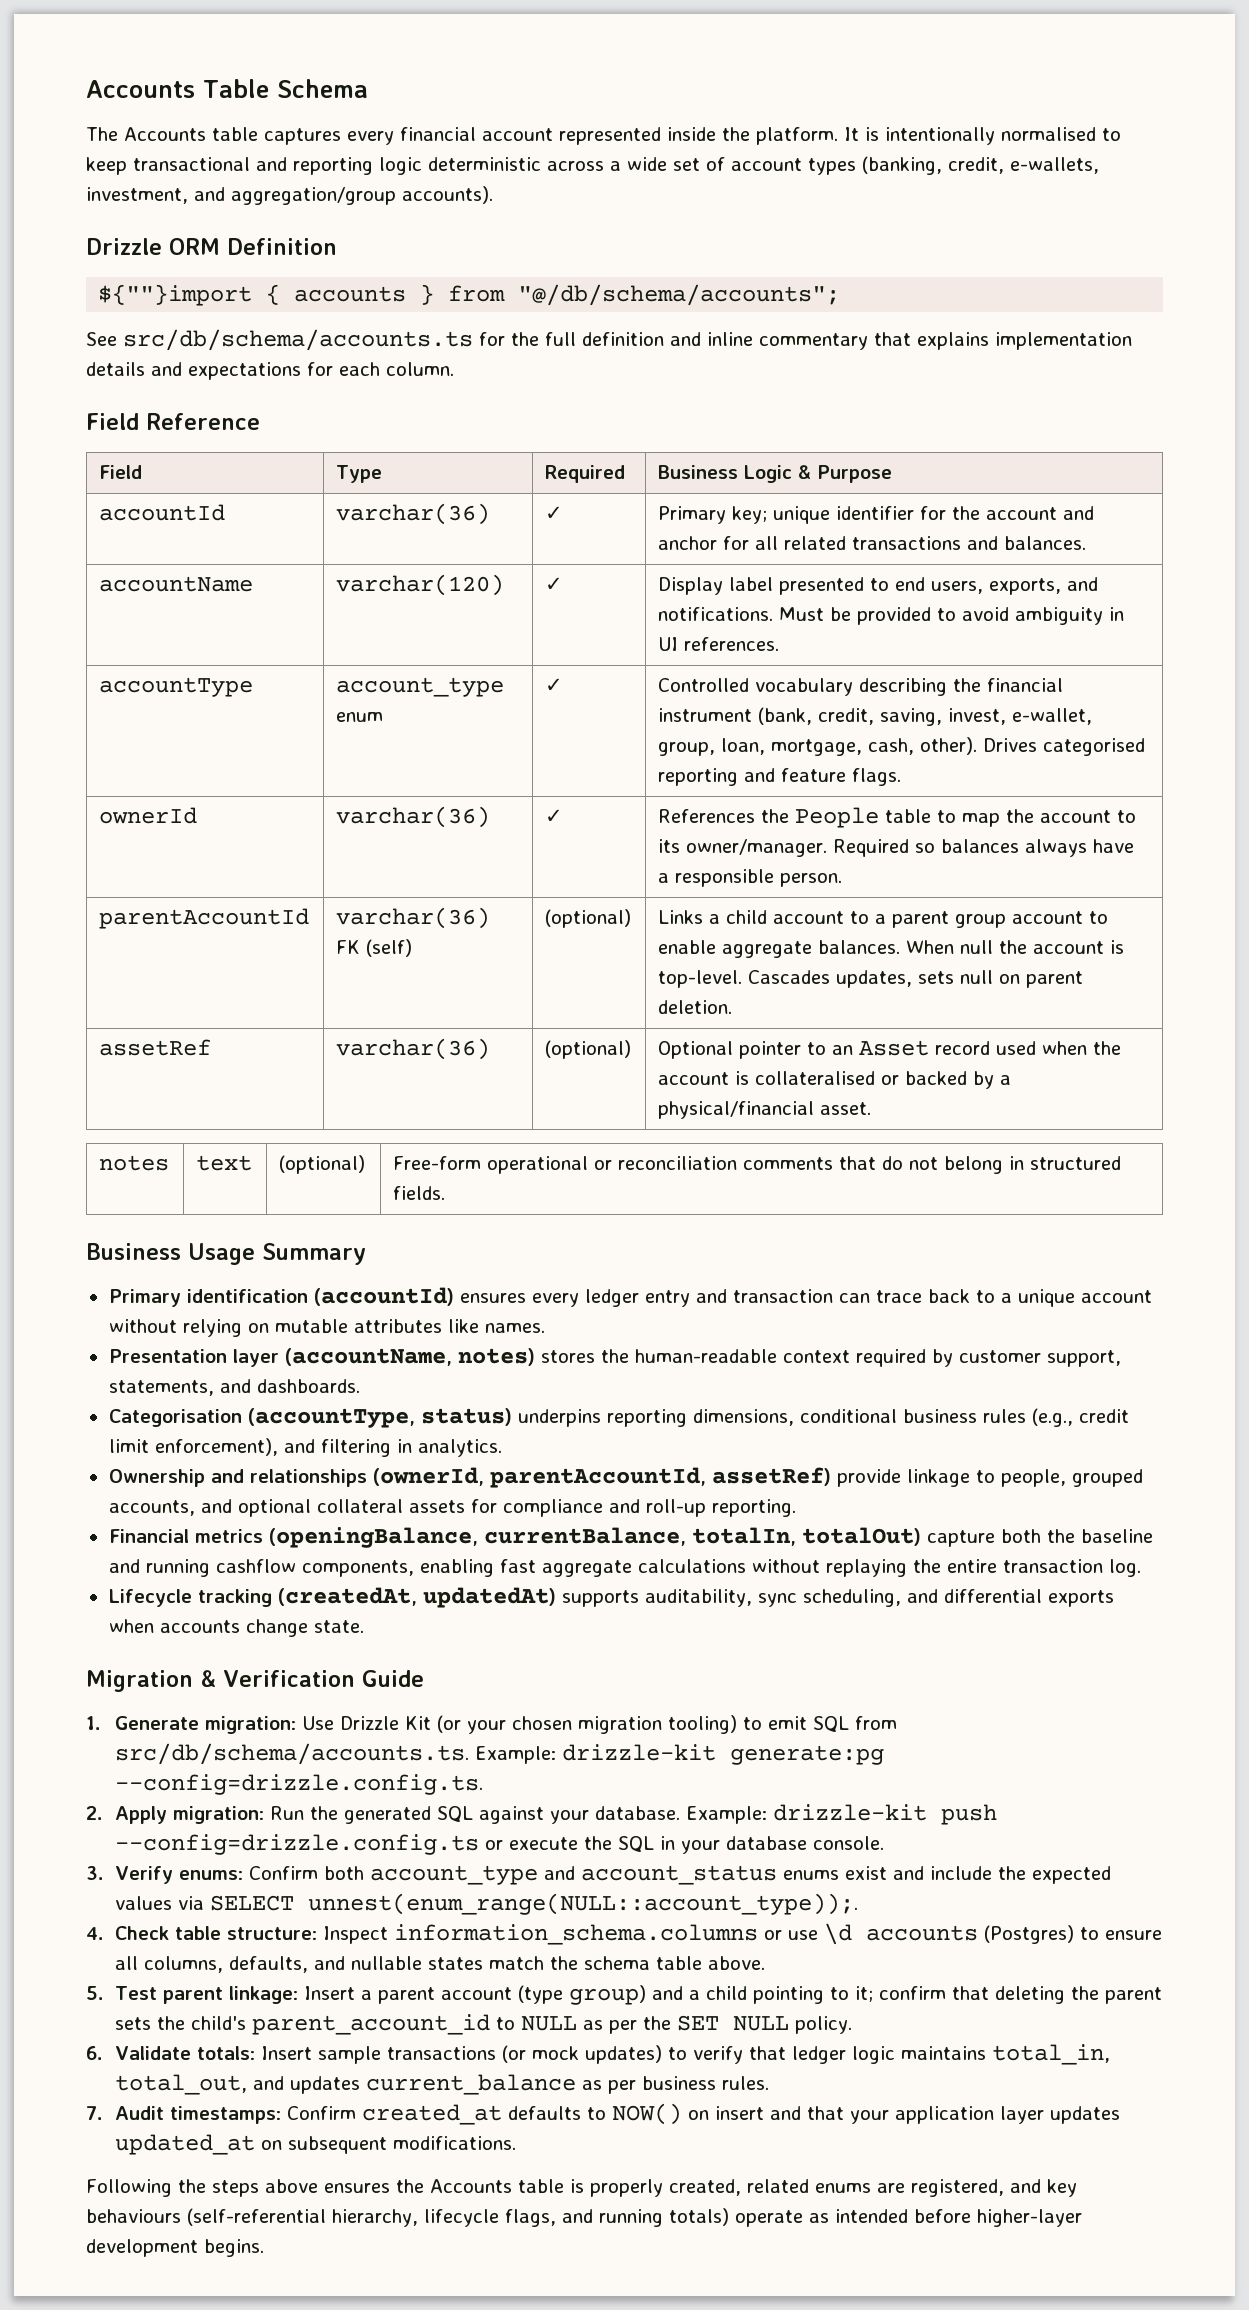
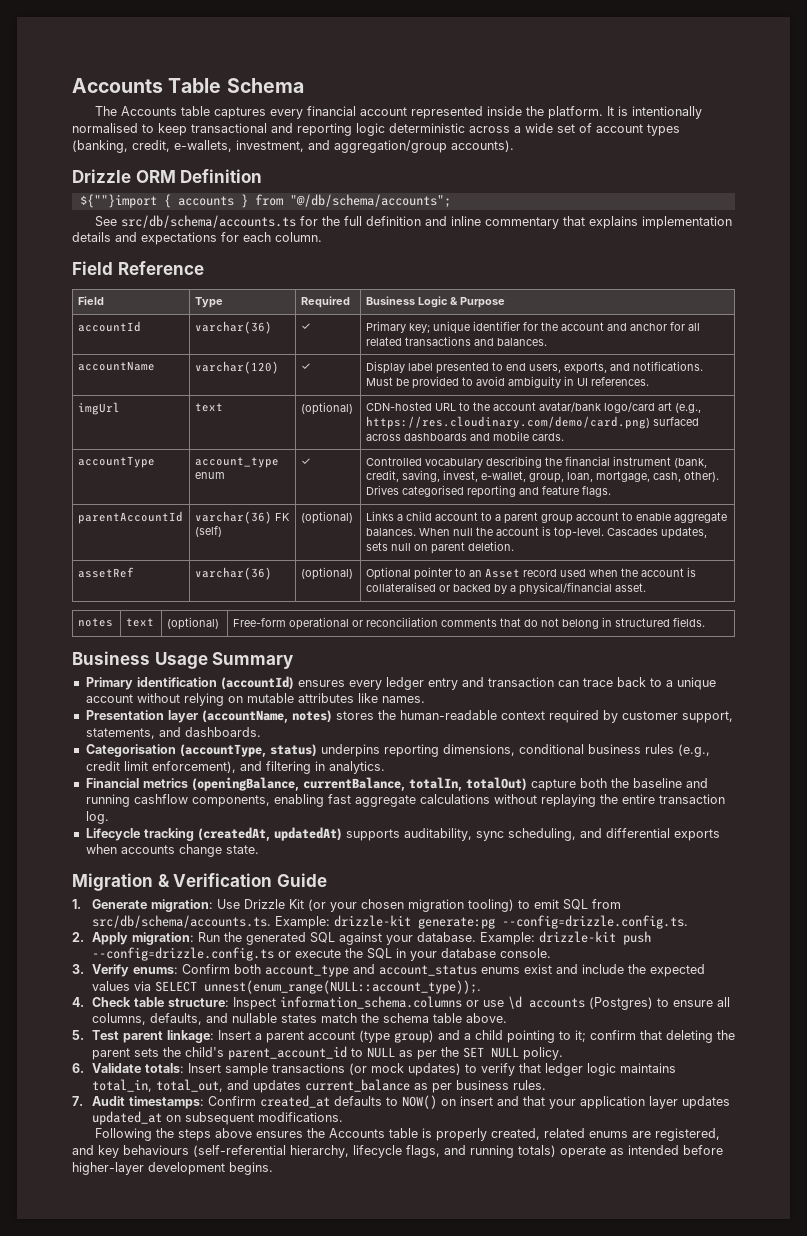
+ imgUrl | text | (optional) | CDN-hosted URL to the account avatar/bank logo/card art (e.g., https://res.cloudinary.com/demo/card.png) surfaced across dashboards and mobile cards.
- ownerId | varchar(36) | ✓ | References the People table to map the account to its owner/manager. Required so balances always have a responsible person.
- Ownership and relationships (ownerId, parentAccountId, assetRef) provide linkage to people, grouped accounts, and optional collateral assets for compliance and roll-up reporting.

